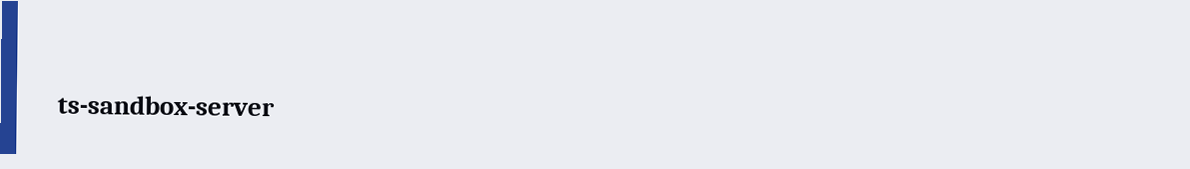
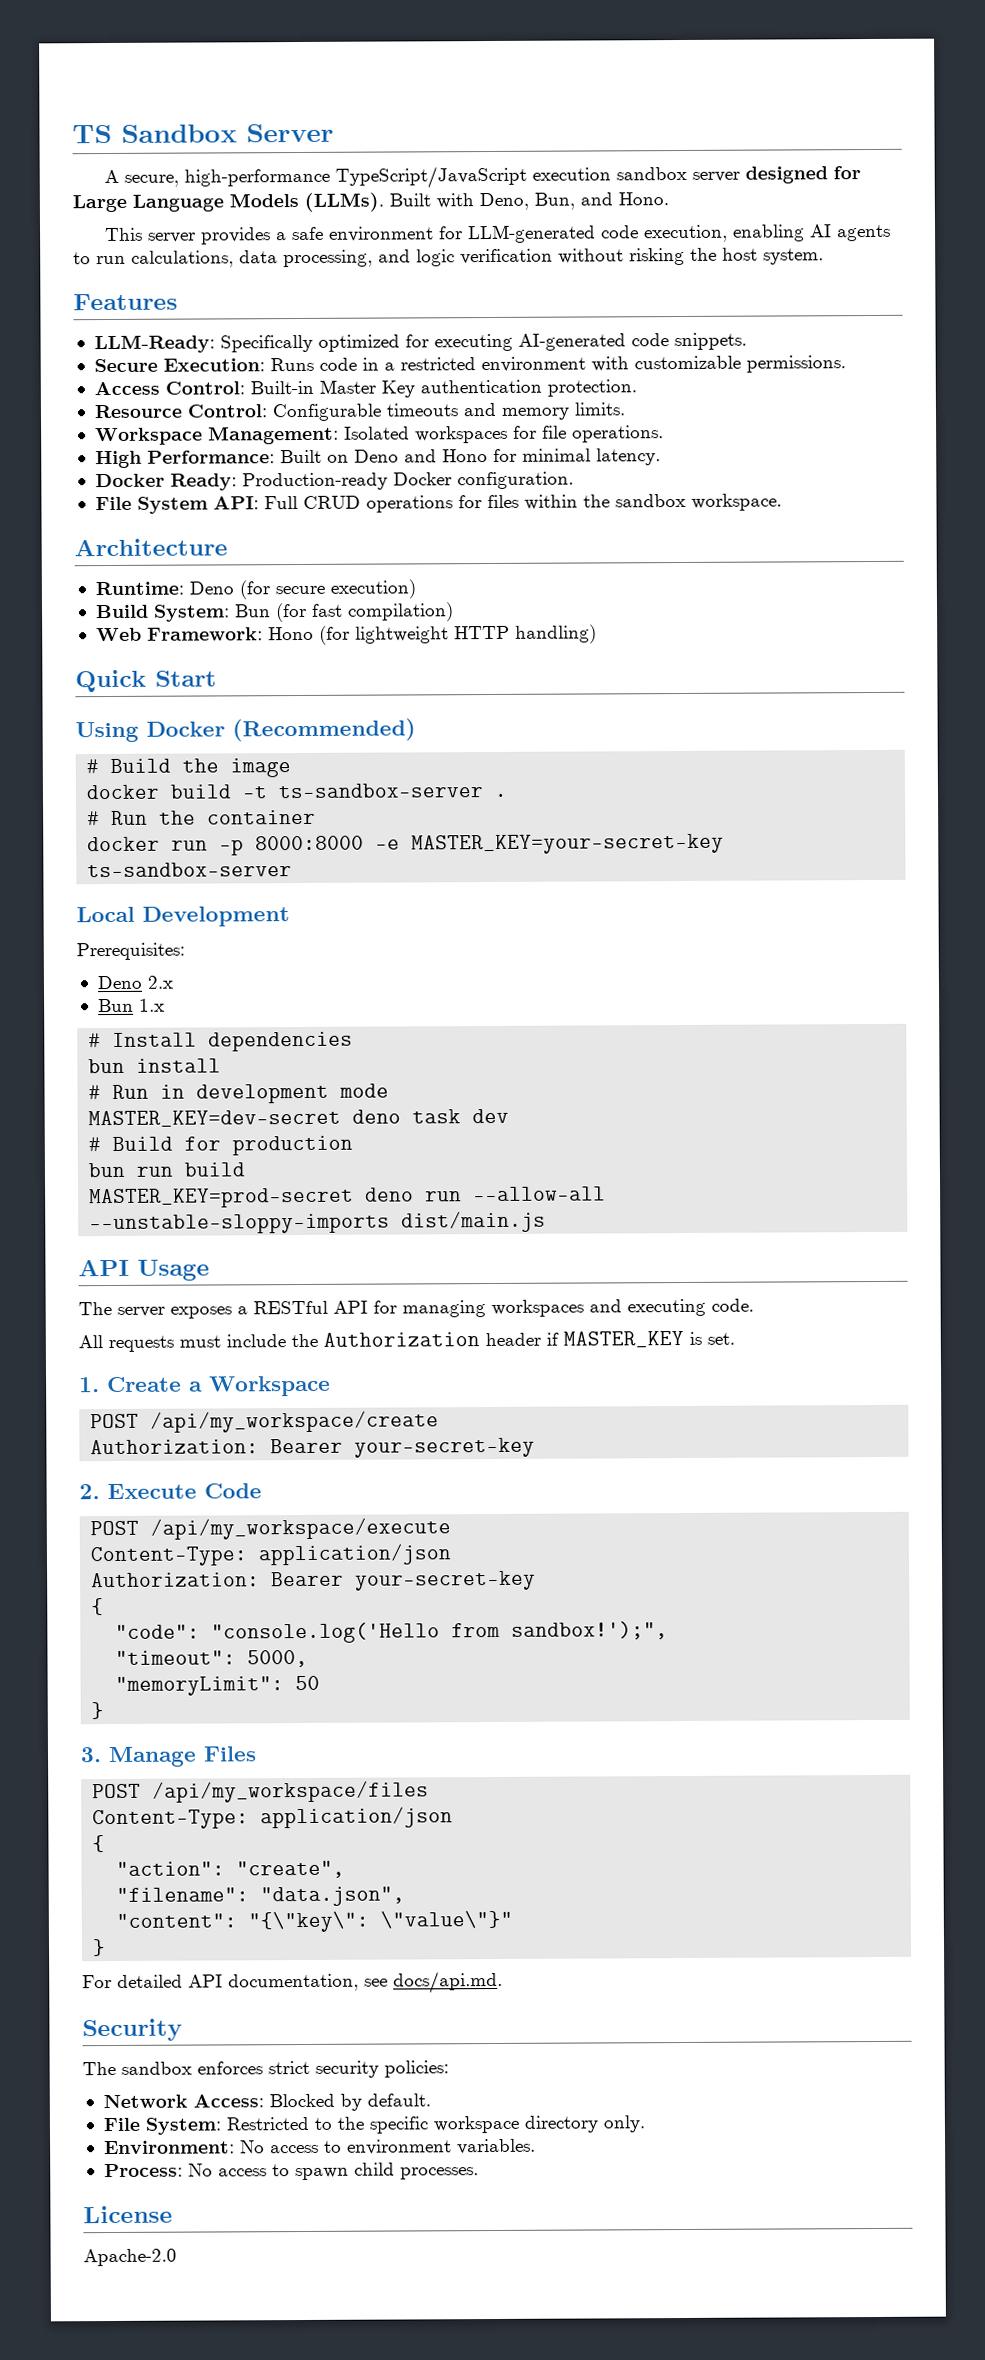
- ts-sandbox-server
+ TS Sandbox Server
+ A secure, high-performance TypeScript/JavaScript execution sandbox server designed for Large Language Models (LLMs). Built with Deno, Bun, and Hono.
+ This server provides a safe environment for LLM-generated code execution, enabling AI agents to run calculations, data processing, and logic verification without risking the host system.
+ Features
+ LLM-Ready: Specifically optimized for executing AI-generated code snippets.
+ Secure Execution: Runs code in a restricted environment with customizable permissions.
+ Access Control: Built-in Master Key authentication protection.
+ Resource Control: Configurable timeouts and memory limits.
+ Workspace Management: Isolated workspaces for file operations.
+ High Performance: Built on Deno and Hono for minimal latency.
+ Docker Ready: Production-ready Docker configuration.
+ File System API: Full CRUD operations for files within the sandbox workspace.
+ Architecture
+ Runtime: Deno (for secure execution)
+ Build System: Bun (for fast compilation)
+ Web Framework: Hono (for lightweight HTTP handling)
+ Quick Start
+ Using Docker (Recommended)
+ # Build the image
+ docker build -t ts-sandbox-server .
+ # Run the container
+ docker run -p 8000:8000 -e MASTER_KEY=your-secret-key ts-sandbox-server
+ Local Development
+ Prerequisites:
+ Deno 2.x
+ Bun 1.x
+ # Install dependencies
+ bun install
+ # Run in development mode
+ MASTER_KEY=dev-secret deno task dev
+ # Build for production
+ bun run build
+ MASTER_KEY=prod-secret deno run --allow-all --unstable-sloppy-imports dist/main.js
+ API Usage
+ The server exposes a RESTful API for managing workspaces and executing code.
+ All requests must include the Authorization header if MASTER_KEY is set.
+ 1. Create a Workspace
+ POST /api/my_workspace/create
+ Authorization: Bearer your-secret-key
+ 2. Execute Code
+ POST /api/my_workspace/execute
+ Content-Type: application/json
+ Authorization: Bearer your-secret-key
+ {
+ "code": "console.log('Hello from sandbox!');",
+ "timeout": 5000,
+ "memoryLimit": 50
+ }
+ 3. Manage Files
+ POST /api/my_workspace/files
+ Content-Type: application/json
+ {
+ "action": "create",
+ "filename": "data.json",
+ "content": "{\"key\": \"value\"}"
+ }
+ For detailed API documentation, see docs/api.md.
+ Security
+ The sandbox enforces strict security policies:
+ Network Access: Blocked by default.
+ File System: Restricted to the specific workspace directory only.
+ Environment: No access to environment variables.
+ Process: No access to spawn child processes.
+ License
+ Apache-2.0

